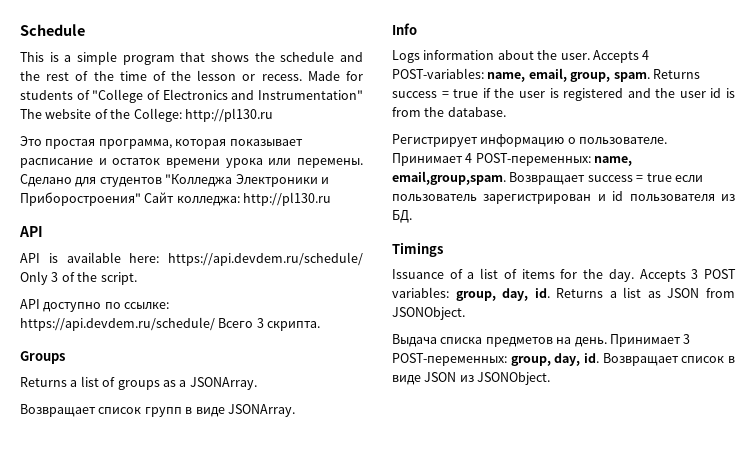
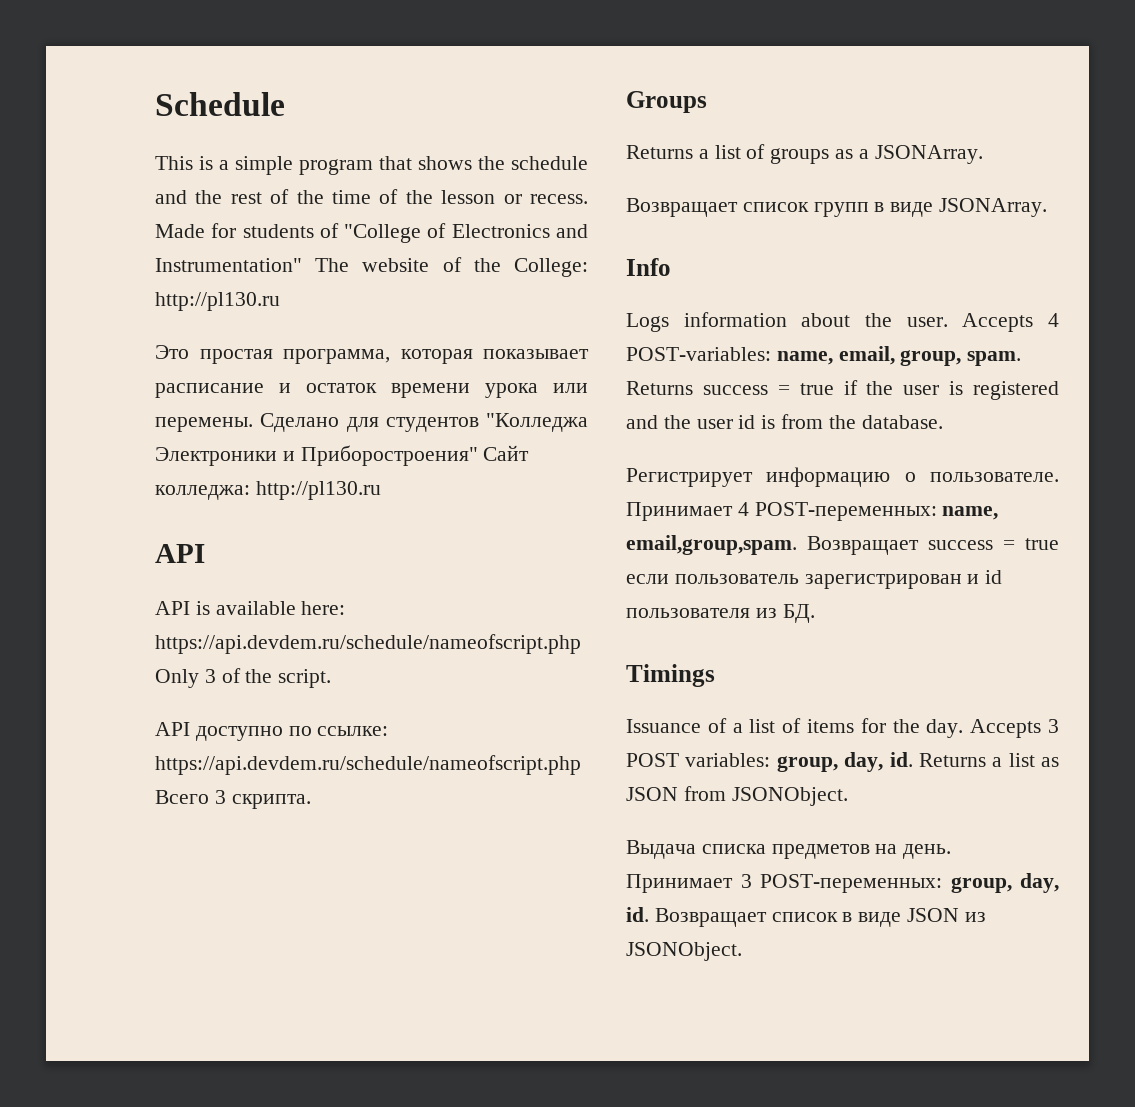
- API is available here: https://api.devdem.ru/schedule/ Only 3 of the script.
+ API is available here: https://api.devdem.ru/schedule/nameofscript.php Only 3 of the script.
- API доступно по ссылке: https://api.devdem.ru/schedule/ Всего 3 скрипта.
+ API доступно по ссылке: https://api.devdem.ru/schedule/nameofscript.php Всего 3 скрипта.

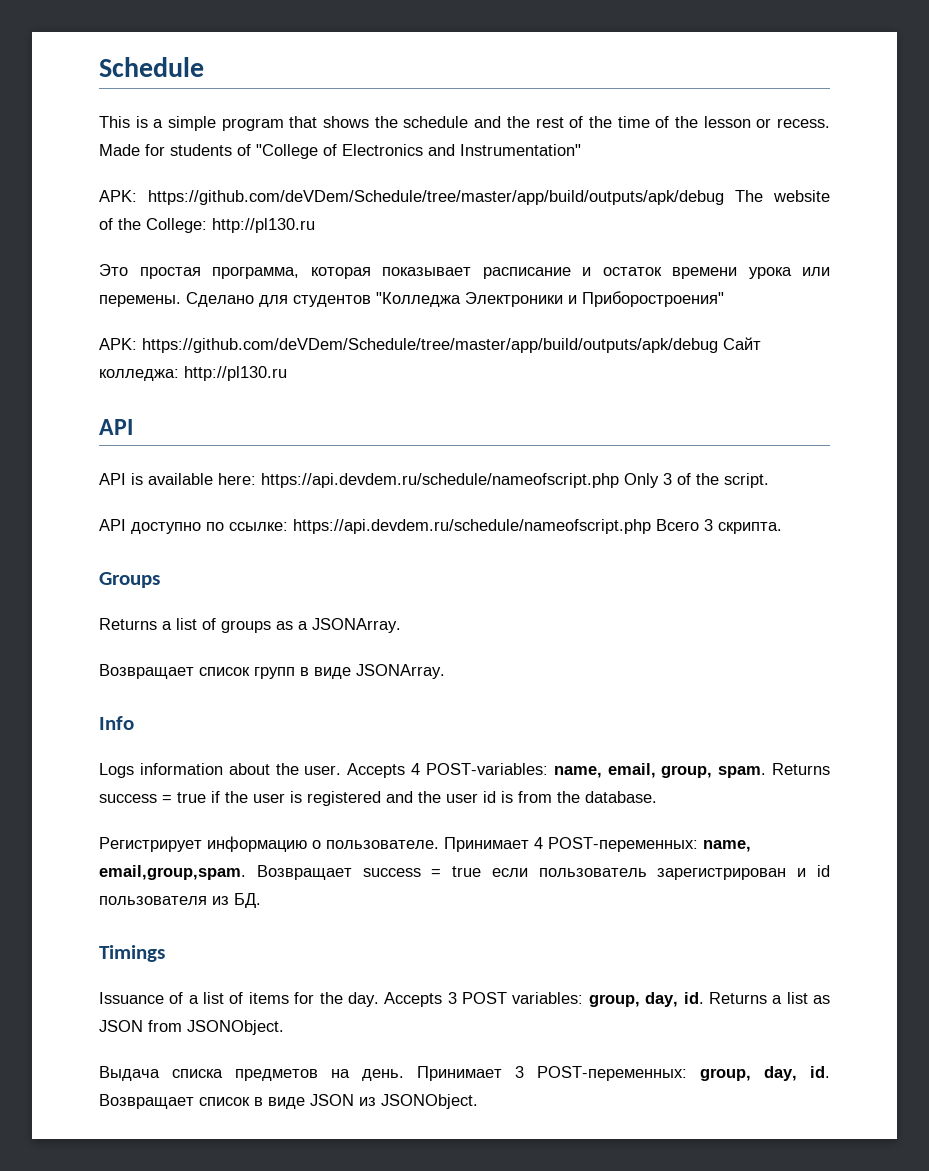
- Made for students of "College of Electronics and Instrumentation" The website of the College: http://pl130.ru
+ Made for students of "College of Electronics and Instrumentation"
+ APK: https://github.com/deVDem/Schedule/tree/master/app/build/outputs/apk/debug The website of the College: http://pl130.ru
- Сделано для студентов "Колледжа Электроники и Приборостроения" Сайт колледжа: http://pl130.ru
+ Сделано для студентов "Колледжа Электроники и Приборостроения"
+ APK: https://github.com/deVDem/Schedule/tree/master/app/build/outputs/apk/debug Сайт колледжа: http://pl130.ru

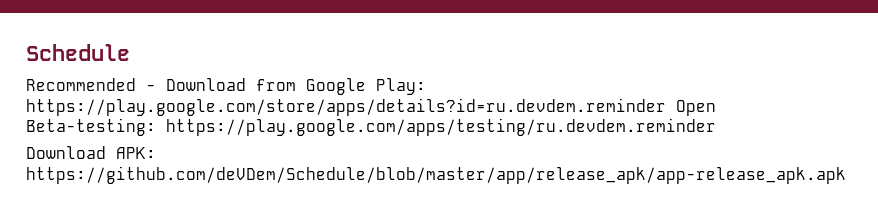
- This is a simple program that shows the schedule and the rest of the time of the lesson or recess. Made for students of "College of Electronics and Instrumentation"
- APK: https://github.com/deVDem/Schedule/tree/master/app/build/outputs/apk/debug The website of the College: http://pl130.ru
- Это простая программа, которая показывает расписание и остаток времени урока или перемены. Сделано для студентов "Колледжа Электроники и Приборостроения"
- APK: https://github.com/deVDem/Schedule/tree/master/app/build/outputs/apk/debug Сайт колледжа: http://pl130.ru
- API
- API is available here: https://api.devdem.ru/schedule/nameofscript.php Only 3 of the script.
- API доступно по ссылке: https://api.devdem.ru/schedule/nameofscript.php Всего 3 скрипта.
- Groups
- Returns a list of groups as a JSONArray.
- Возвращает список групп в виде JSONArray.
- Info
- Logs information about the user. Accepts 4 POST-variables: name, email, group, spam. Returns success = true if the user is registered and the user id is from the database.
- Регистрирует информацию о пользователе. Принимает 4 POST-переменных: name, email,group,spam. Возвращает success = true если пользователь зарегистрирован и id пользователя из БД.
- Timings
- Issuance of a list of items for the day. Accepts 3 POST variables: group, day, id. Returns a list as JSON from JSONObject.
- Выдача списка предметов на день. Принимает 3 POST-переменных: group, day, id. Возвращает список в виде JSON из JSONObject.
+ Recommended - Download from Google Play: https://play.google.com/store/apps/details?id=ru.devdem.reminder Open Beta-testing: https://play.google.com/apps/testing/ru.devdem.reminder
+ Download APK: https://github.com/deVDem/Schedule/blob/master/app/release_apk/app-release_apk.apk

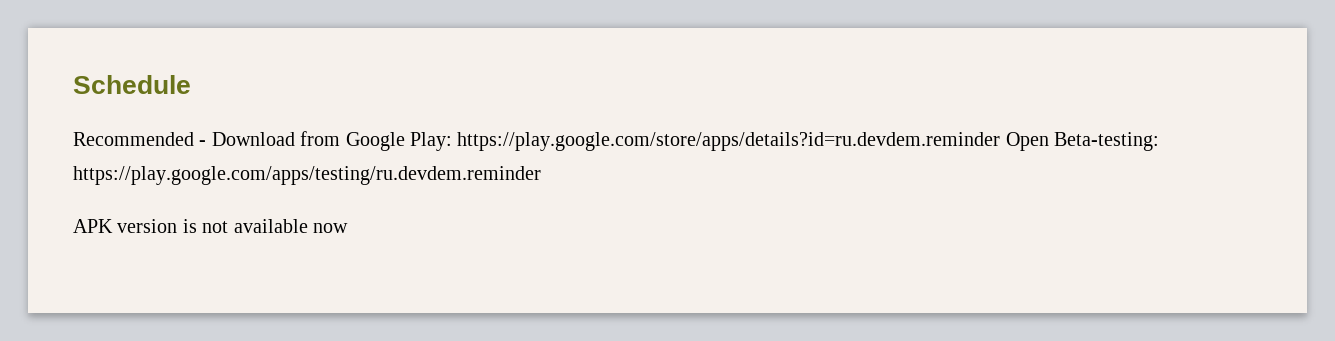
- Download APK: https://github.com/deVDem/Schedule/blob/master/app/release_apk/app-release_apk.apk
+ APK version is not available now

